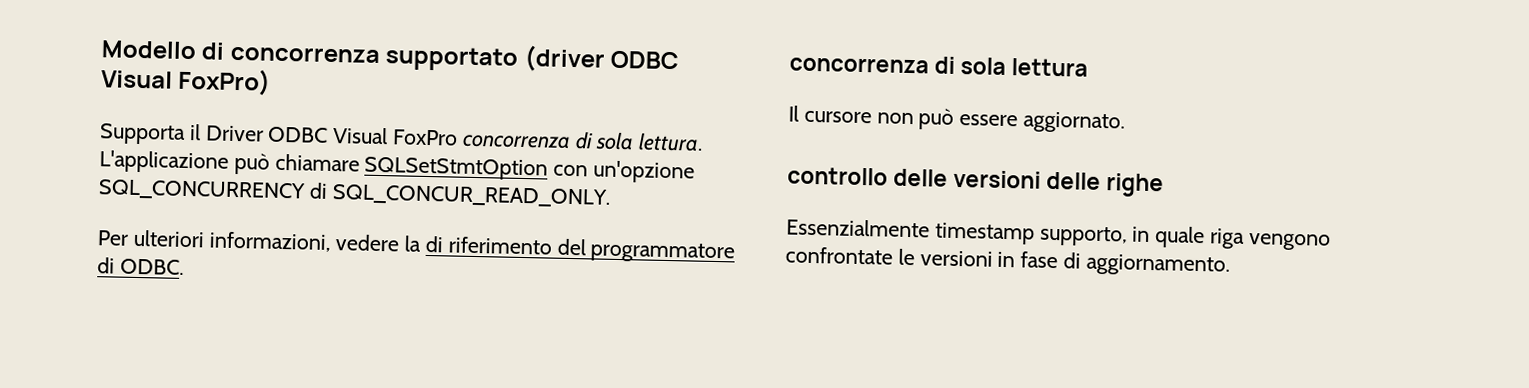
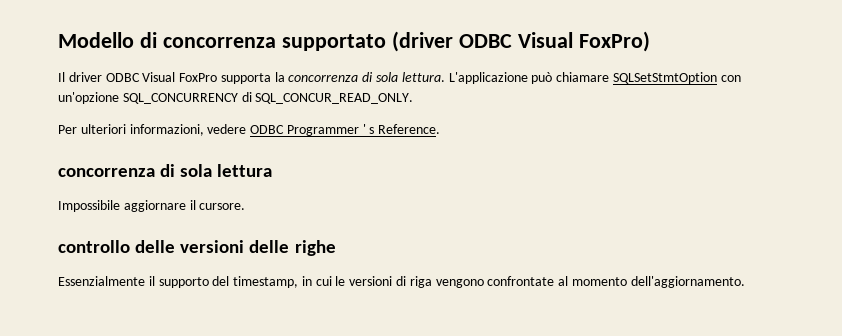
- Supporta il Driver ODBC Visual FoxPro concorrenza di sola lettura.
+ Il driver ODBC Visual FoxPro supporta la concorrenza di sola lettura.
- Per ulteriori informazioni, vedere la di riferimento del programmatore di ODBC.
+ Per ulteriori informazioni, vedere ODBC Programmer ' s Reference.
  concorrenza di sola lettura
- Il cursore non può essere aggiornato.
+ Impossibile aggiornare il cursore.
- Essenzialmente timestamp supporto, in quale riga vengono confrontate le versioni in fase di aggiornamento.
+ Essenzialmente il supporto del timestamp, in cui le versioni di riga vengono confrontate al momento dell'aggiornamento.

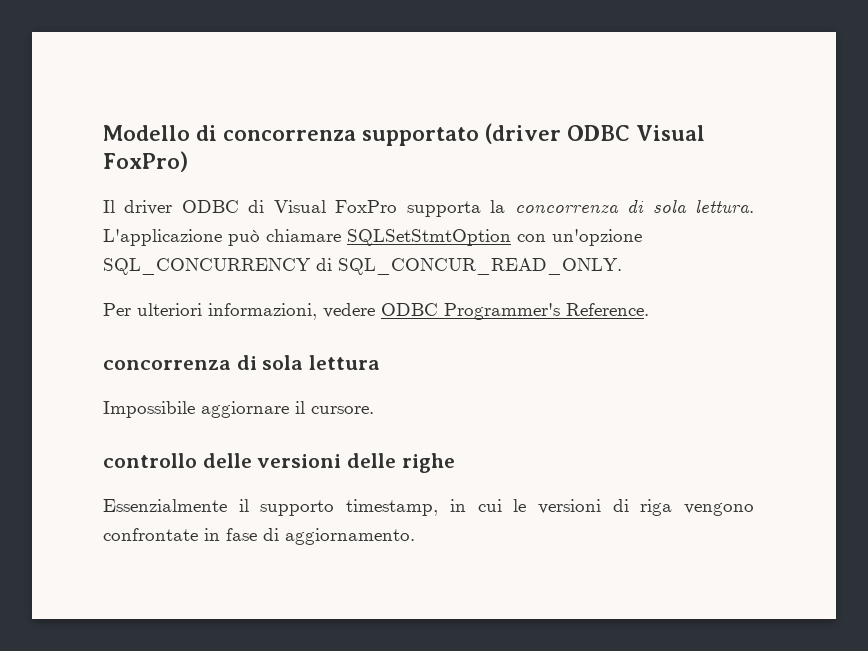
- Il driver ODBC Visual FoxPro supporta la concorrenza di sola lettura.
+ Il driver ODBC di Visual FoxPro supporta la concorrenza di sola lettura.
- Per ulteriori informazioni, vedere ODBC Programmer ' s Reference.
+ Per ulteriori informazioni, vedere ODBC Programmer's Reference.
- Essenzialmente il supporto del timestamp, in cui le versioni di riga vengono confrontate al momento dell'aggiornamento.
+ Essenzialmente il supporto timestamp, in cui le versioni di riga vengono confrontate in fase di aggiornamento.

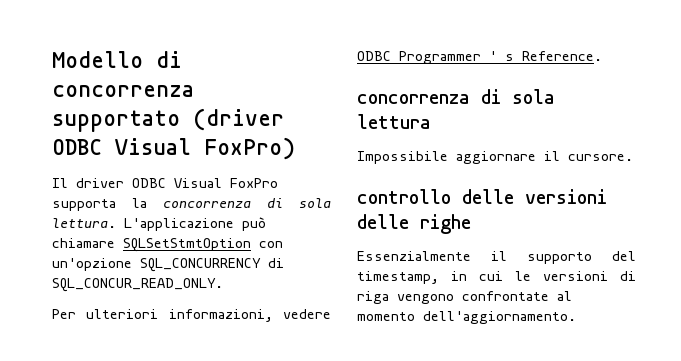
- Il driver ODBC di Visual FoxPro supporta la concorrenza di sola lettura.
+ Il driver ODBC Visual FoxPro supporta la concorrenza di sola lettura.
- Per ulteriori informazioni, vedere ODBC Programmer's Reference.
+ Per ulteriori informazioni, vedere ODBC Programmer ' s Reference.
- Essenzialmente il supporto timestamp, in cui le versioni di riga vengono confrontate in fase di aggiornamento.
+ Essenzialmente il supporto del timestamp, in cui le versioni di riga vengono confrontate al momento dell'aggiornamento.

